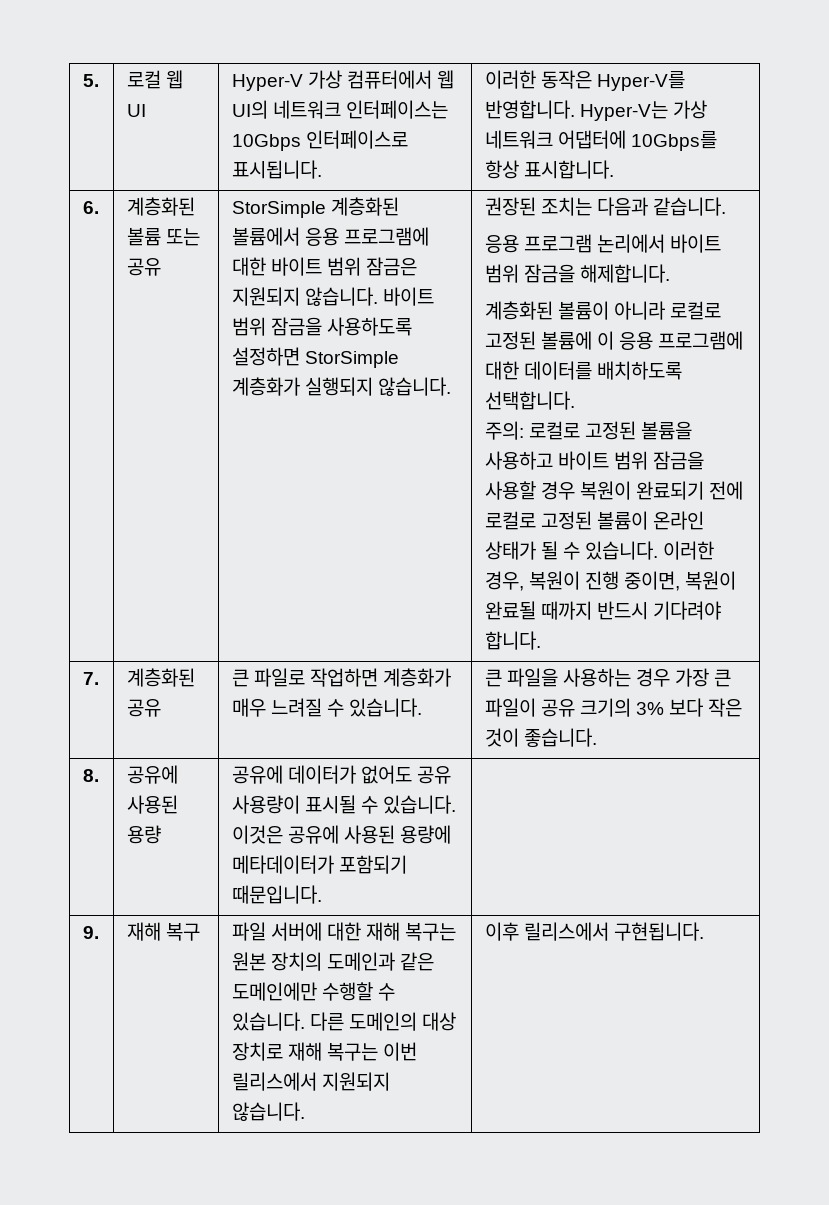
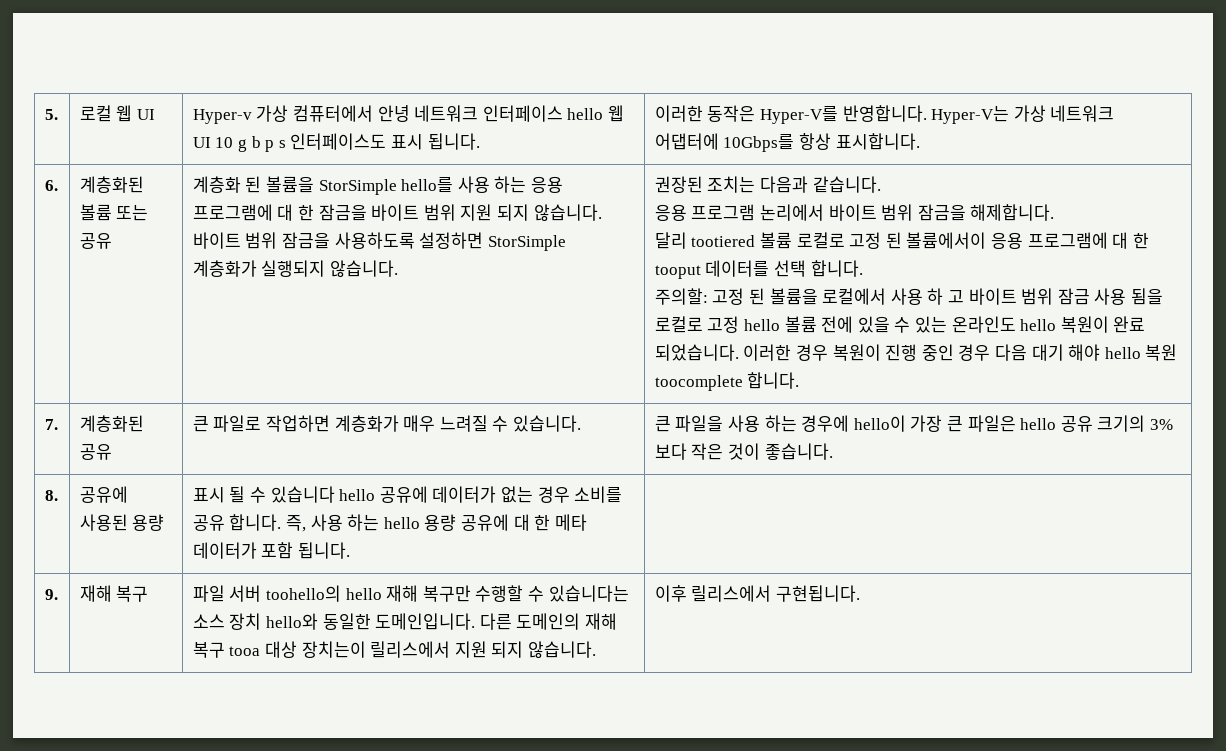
- 5. | 로컬 웹 UI | Hyper-V 가상 컴퓨터에서 웹 UI의 네트워크 인터페이스는 10Gbps 인터페이스로 표시됩니다. | 이러한 동작은 Hyper-V를 반영합니다. Hyper-V는 가상 네트워크 어댑터에 10Gbps를 항상 표시합니다.
+ 5. | 로컬 웹 UI | Hyper-v 가상 컴퓨터에서 안녕 네트워크 인터페이스 hello 웹 UI 10 g b p s 인터페이스도 표시 됩니다. | 이러한 동작은 Hyper-V를 반영합니다. Hyper-V는 가상 네트워크 어댑터에 10Gbps를 항상 표시합니다.
- StorSimple 계층화된 볼륨에서 응용 프로그램에 대한 바이트 범위 잠금은 지원되지 않습니다.
+ 계층화 된 볼륨을 StorSimple hello를 사용 하는 응용 프로그램에 대 한 잠금을 바이트 범위 지원 되지 않습니다.
- 계층화된 볼륨이 아니라 로컬로 고정된 볼륨에 이 응용 프로그램에 대한 데이터를 배치하도록 선택합니다.
- 주의: 로컬로 고정된 볼륨을 사용하고 바이트 범위 잠금을 사용할 경우 복원이 완료되기 전에 로컬로 고정된 볼륨이 온라인 상태가 될 수 있습니다. 이러한 경우, 복원이 진행 중이면, 복원이 완료될 때까지 반드시 기다려야 합니다.
+ 달리 tootiered 볼륨 로컬로 고정 된 볼륨에서이 응용 프로그램에 대 한 tooput 데이터를 선택 합니다.
+ 주의할: 고정 된 볼륨을 로컬에서 사용 하 고 바이트 범위 잠금 사용 됨을 로컬로 고정 hello 볼륨 전에 있을 수 있는 온라인도 hello 복원이 완료 되었습니다. 이러한 경우 복원이 진행 중인 경우 다음 대기 해야 hello 복원 toocomplete 합니다.
- 7. | 계층화된 공유 | 큰 파일로 작업하면 계층화가 매우 느려질 수 있습니다. | 큰 파일을 사용하는 경우 가장 큰 파일이 공유 크기의 3% 보다 작은 것이 좋습니다.
+ 7. | 계층화된 공유 | 큰 파일로 작업하면 계층화가 매우 느려질 수 있습니다. | 큰 파일을 사용 하는 경우에 hello이 가장 큰 파일은 hello 공유 크기의 3% 보다 작은 것이 좋습니다.
- 8. | 공유에 사용된 용량 | 공유에 데이터가 없어도 공유 사용량이 표시될 수 있습니다. 이것은 공유에 사용된 용량에 메타데이터가 포함되기 때문입니다. |
- 9. | 재해 복구 | 파일 서버에 대한 재해 복구는 원본 장치의 도메인과 같은 도메인에만 수행할 수 있습니다. 다른 도메인의 대상 장치로 재해 복구는 이번 릴리스에서 지원되지 않습니다. | 이후 릴리스에서 구현됩니다.
+ 8. | 공유에 사용된 용량 | 표시 될 수 있습니다 hello 공유에 데이터가 없는 경우 소비를 공유 합니다. 즉, 사용 하는 hello 용량 공유에 대 한 메타 데이터가 포함 됩니다. |
+ 9. | 재해 복구 | 파일 서버 toohello의 hello 재해 복구만 수행할 수 있습니다는 소스 장치 hello와 동일한 도메인입니다. 다른 도메인의 재해 복구 tooa 대상 장치는이 릴리스에서 지원 되지 않습니다. | 이후 릴리스에서 구현됩니다.

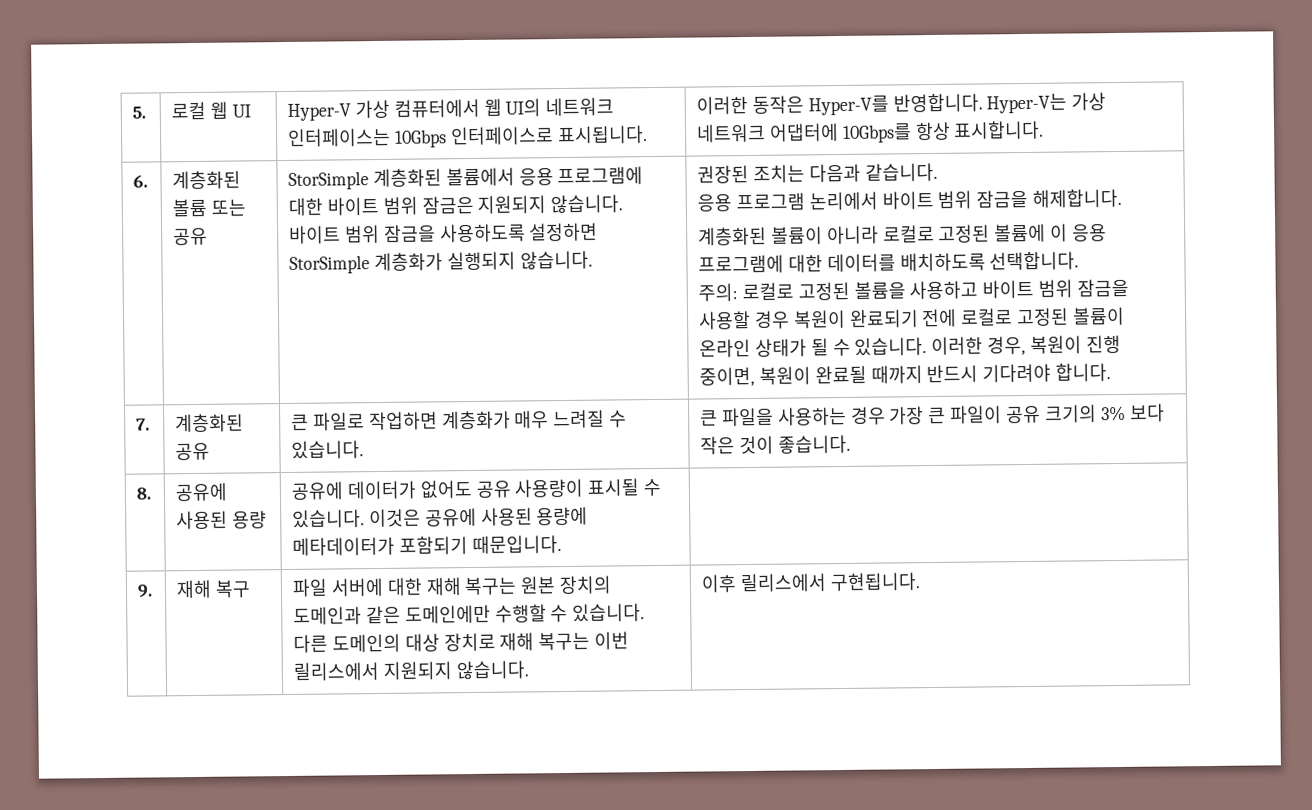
- 5. | 로컬 웹 UI | Hyper-v 가상 컴퓨터에서 안녕 네트워크 인터페이스 hello 웹 UI 10 g b p s 인터페이스도 표시 됩니다. | 이러한 동작은 Hyper-V를 반영합니다. Hyper-V는 가상 네트워크 어댑터에 10Gbps를 항상 표시합니다.
+ 5. | 로컬 웹 UI | Hyper-V 가상 컴퓨터에서 웹 UI의 네트워크 인터페이스는 10Gbps 인터페이스로 표시됩니다. | 이러한 동작은 Hyper-V를 반영합니다. Hyper-V는 가상 네트워크 어댑터에 10Gbps를 항상 표시합니다.
- 계층화 된 볼륨을 StorSimple hello를 사용 하는 응용 프로그램에 대 한 잠금을 바이트 범위 지원 되지 않습니다.
+ StorSimple 계층화된 볼륨에서 응용 프로그램에 대한 바이트 범위 잠금은 지원되지 않습니다.
- 달리 tootiered 볼륨 로컬로 고정 된 볼륨에서이 응용 프로그램에 대 한 tooput 데이터를 선택 합니다.
- 주의할: 고정 된 볼륨을 로컬에서 사용 하 고 바이트 범위 잠금 사용 됨을 로컬로 고정 hello 볼륨 전에 있을 수 있는 온라인도 hello 복원이 완료 되었습니다. 이러한 경우 복원이 진행 중인 경우 다음 대기 해야 hello 복원 toocomplete 합니다.
+ 계층화된 볼륨이 아니라 로컬로 고정된 볼륨에 이 응용 프로그램에 대한 데이터를 배치하도록 선택합니다.
+ 주의: 로컬로 고정된 볼륨을 사용하고 바이트 범위 잠금을 사용할 경우 복원이 완료되기 전에 로컬로 고정된 볼륨이 온라인 상태가 될 수 있습니다. 이러한 경우, 복원이 진행 중이면, 복원이 완료될 때까지 반드시 기다려야 합니다.
- 7. | 계층화된 공유 | 큰 파일로 작업하면 계층화가 매우 느려질 수 있습니다. | 큰 파일을 사용 하는 경우에 hello이 가장 큰 파일은 hello 공유 크기의 3% 보다 작은 것이 좋습니다.
+ 7. | 계층화된 공유 | 큰 파일로 작업하면 계층화가 매우 느려질 수 있습니다. | 큰 파일을 사용하는 경우 가장 큰 파일이 공유 크기의 3% 보다 작은 것이 좋습니다.
- 8. | 공유에 사용된 용량 | 표시 될 수 있습니다 hello 공유에 데이터가 없는 경우 소비를 공유 합니다. 즉, 사용 하는 hello 용량 공유에 대 한 메타 데이터가 포함 됩니다. |
- 9. | 재해 복구 | 파일 서버 toohello의 hello 재해 복구만 수행할 수 있습니다는 소스 장치 hello와 동일한 도메인입니다. 다른 도메인의 재해 복구 tooa 대상 장치는이 릴리스에서 지원 되지 않습니다. | 이후 릴리스에서 구현됩니다.
+ 8. | 공유에 사용된 용량 | 공유에 데이터가 없어도 공유 사용량이 표시될 수 있습니다. 이것은 공유에 사용된 용량에 메타데이터가 포함되기 때문입니다. |
+ 9. | 재해 복구 | 파일 서버에 대한 재해 복구는 원본 장치의 도메인과 같은 도메인에만 수행할 수 있습니다. 다른 도메인의 대상 장치로 재해 복구는 이번 릴리스에서 지원되지 않습니다. | 이후 릴리스에서 구현됩니다.

